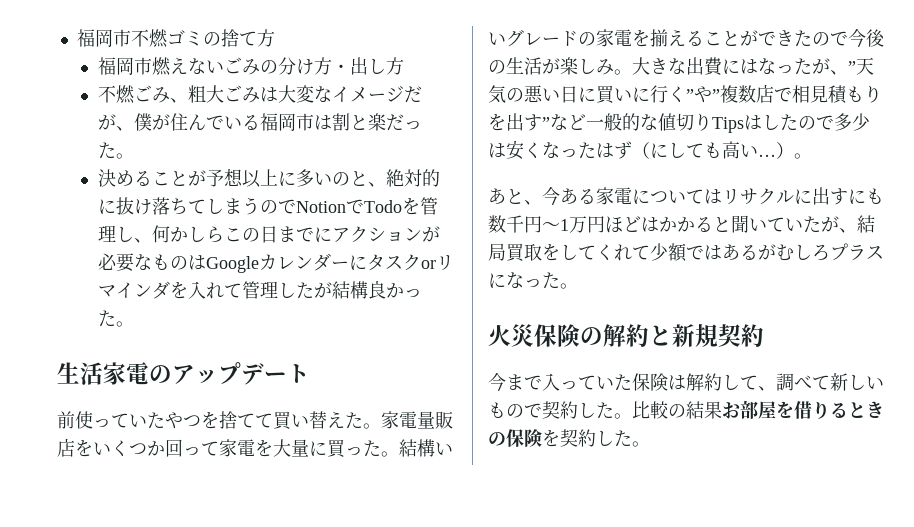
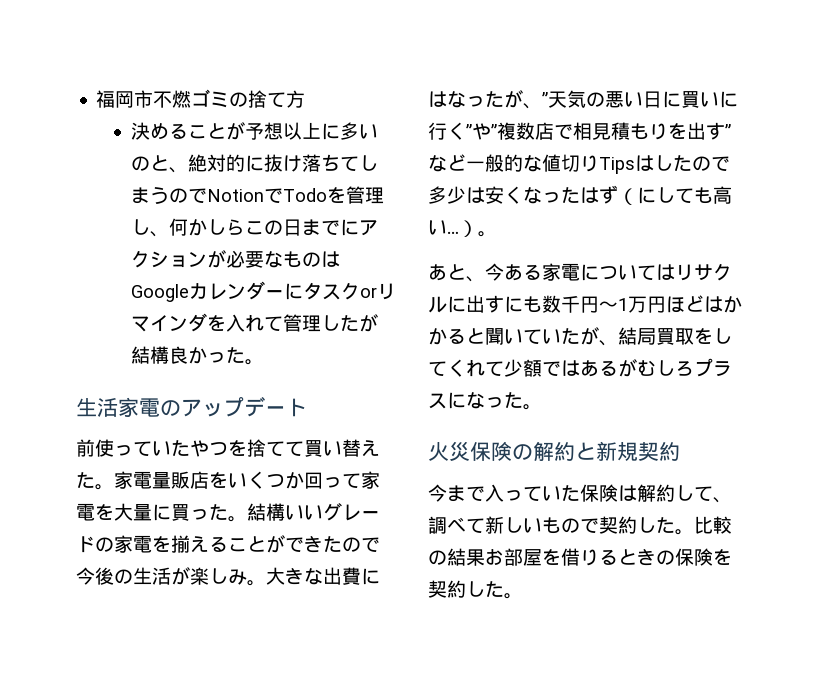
- 福岡市燃えないごみの分け方・出し方
- 不燃ごみ、粗大ごみは大変なイメージだが、僕が住んでいる福岡市は割と楽だった。

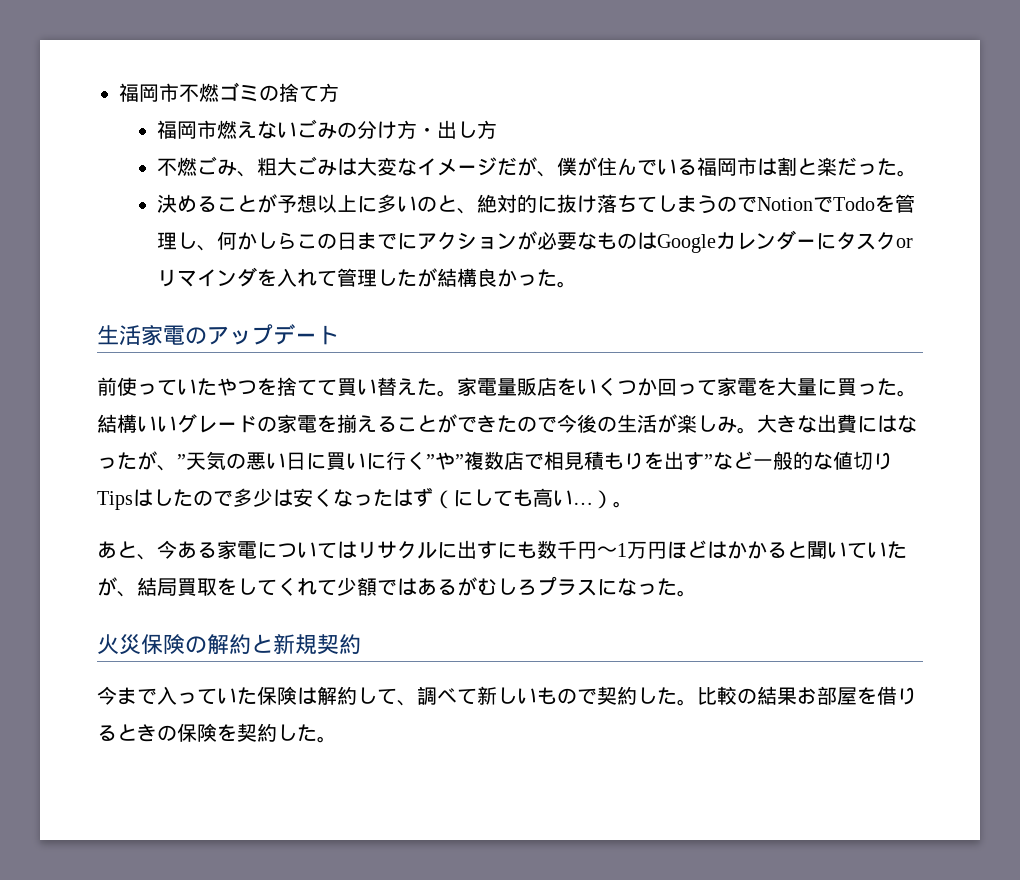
+ 福岡市燃えないごみの分け方・出し方
+ 不燃ごみ、粗大ごみは大変なイメージだが、僕が住んでいる福岡市は割と楽だった。

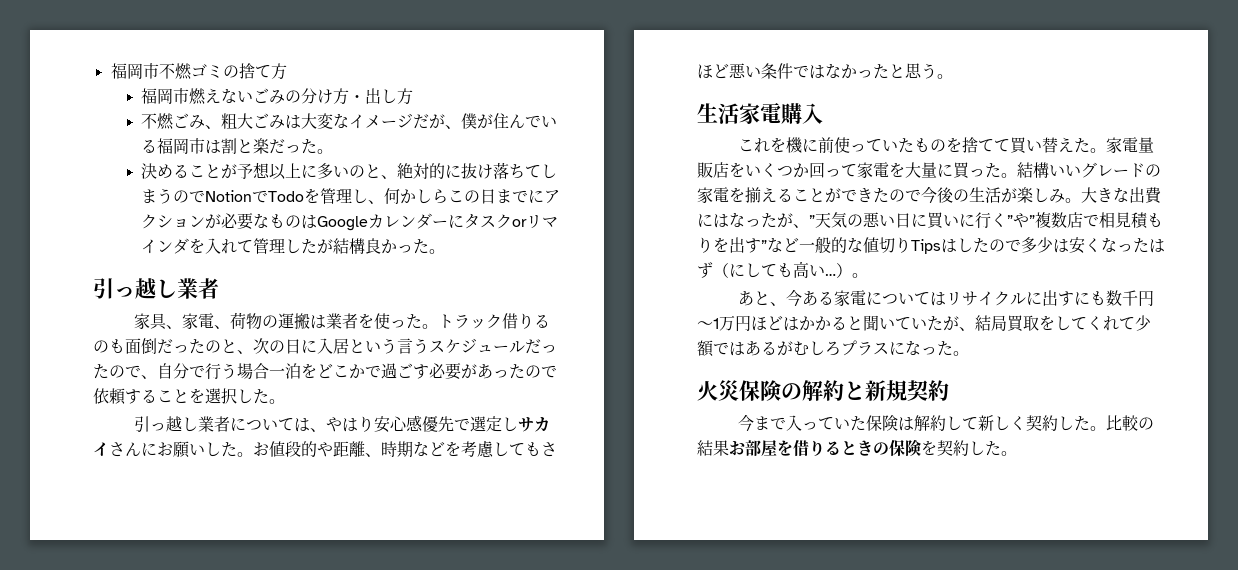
  決めることが予想以上に多いのと、絶対的に抜け落ちてしまうのでNotionでTodoを管理し、何かしらこの日までにアクションが必要なものはGoogleカレンダーにタスクorリマインダを入れて管理したが結構良かった。
+ 引っ越し業者
+ 家具、家電、荷物の運搬は業者を使った。トラック借りるのも面倒だったのと、次の日に入居という言うスケジュールだったので、自分で行う場合一泊をどこかで過ごす必要があったので依頼することを選択した。
+ 引っ越し業者については、やはり安心感優先で選定しサカイさんにお願いした。お値段的や距離、時期などを考慮してもさほど悪い条件ではなかったと思う。
- 生活家電のアップデート
- 前使っていたやつを捨てて買い替えた。
+ 生活家電購入
+ これを機に前使っていたものを捨てて買い替えた。
- あと、今ある家電についてはリサクルに出すにも数千円〜1万円ほどはかかると聞いていたが、結局買取をしてくれて少額ではあるがむしろプラスになった。
+ あと、今ある家電についてはリサイクルに出すにも数千円〜1万円ほどはかかると聞いていたが、結局買取をしてくれて少額ではあるがむしろプラスになった。
- 今まで入っていた保険は解約して、調べて新しいもので契約した。
+ 今まで入っていた保険は解約して新しく契約した。

